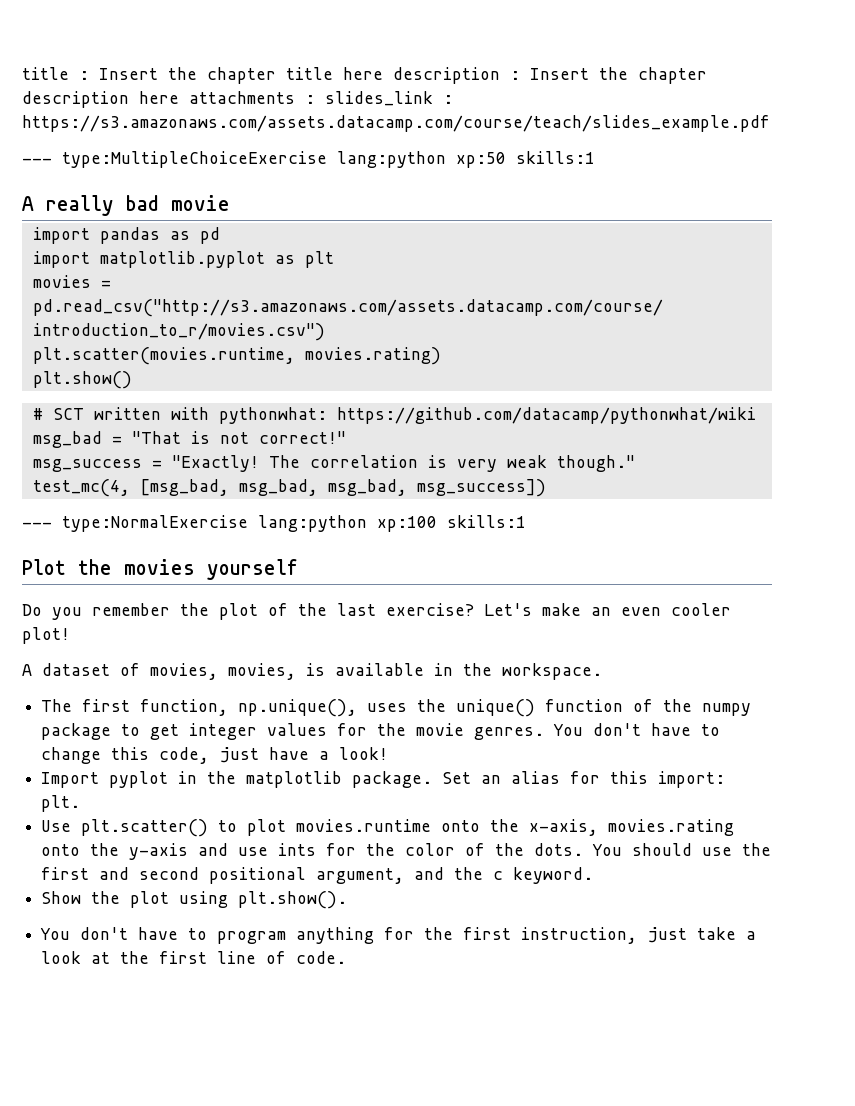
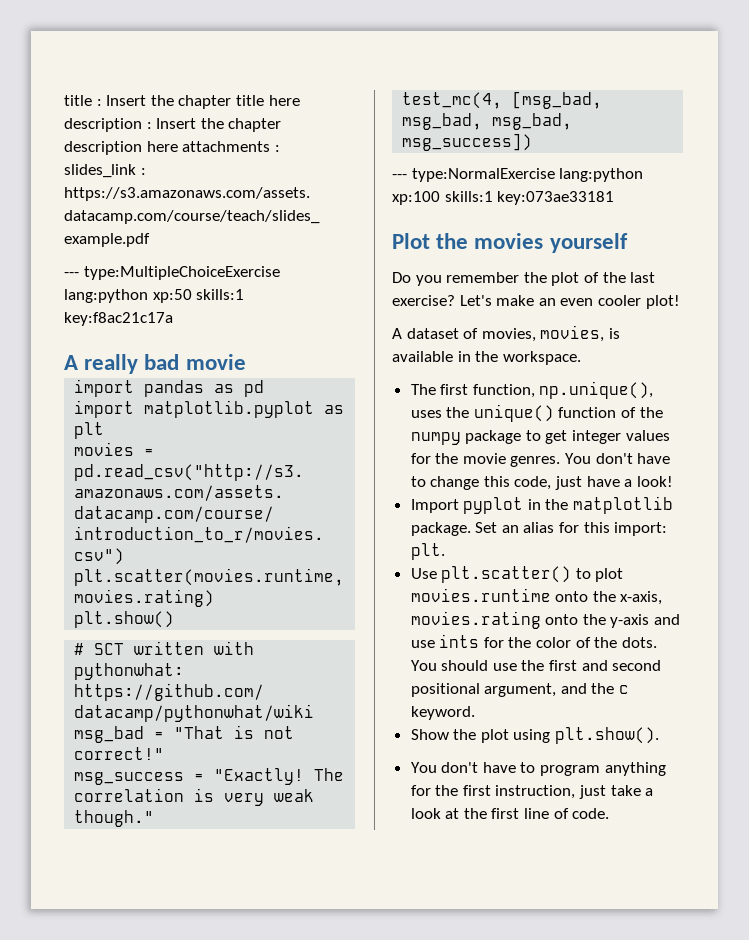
- --- type:MultipleChoiceExercise lang:python xp:50 skills:1
+ --- type:MultipleChoiceExercise lang:python xp:50 skills:1 key:f8ac21c17a
- --- type:NormalExercise lang:python xp:100 skills:1
+ --- type:NormalExercise lang:python xp:100 skills:1 key:073ae33181

